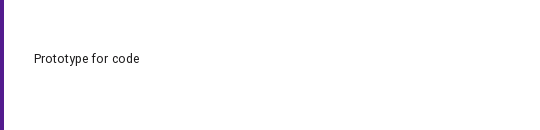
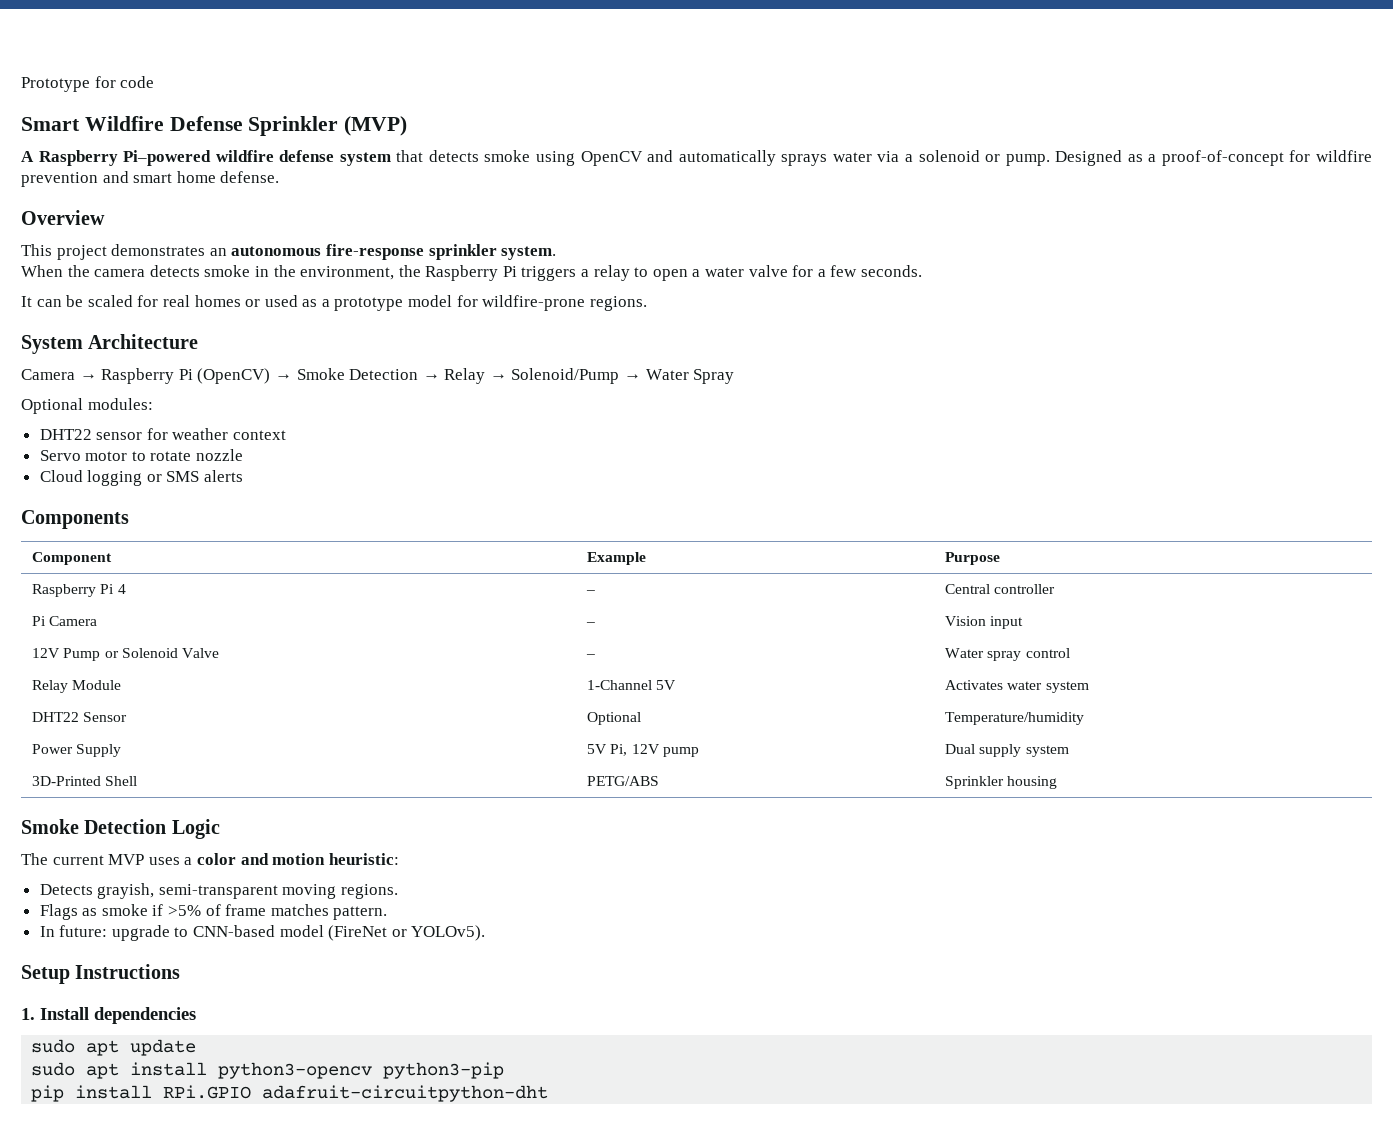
+ Smart Wildfire Defense Sprinkler (MVP)
+ A Raspberry Pi–powered wildfire defense system that detects smoke using OpenCV and automatically sprays water via a solenoid or pump. Designed as a proof-of-concept for wildfire prevention and smart home defense.
+ Overview
+ This project demonstrates an autonomous fire-response sprinkler system.
+ When the camera detects smoke in the environment, the Raspberry Pi triggers a relay to open a water valve for a few seconds.
+ It can be scaled for real homes or used as a prototype model for wildfire-prone regions.
+ System Architecture
+ Camera → Raspberry Pi (OpenCV) → Smoke Detection → Relay → Solenoid/Pump → Water Spray
+ Optional modules:
+ DHT22 sensor for weather context
+ Servo motor to rotate nozzle
+ Cloud logging or SMS alerts
+ Components
+ Component | Example | Purpose
+ Raspberry Pi 4 | – | Central controller
+ Pi Camera | – | Vision input
+ 12V Pump or Solenoid Valve | – | Water spray control
+ Relay Module | 1-Channel 5V | Activates water system
+ DHT22 Sensor | Optional | Temperature/humidity
+ Power Supply | 5V Pi, 12V pump | Dual supply system
+ 3D-Printed Shell | PETG/ABS | Sprinkler housing
+ Smoke Detection Logic
+ The current MVP uses a color and motion heuristic:
+ Detects grayish, semi-transparent moving regions.
+ Flags as smoke if >5% of frame matches pattern.
+ In future: upgrade to CNN-based model (FireNet or YOLOv5).
+ Setup Instructions
+ 1. Install dependencies
+ sudo apt update
+ sudo apt install python3-opencv python3-pip
+ pip install RPi.GPIO adafruit-circuitpython-dht

